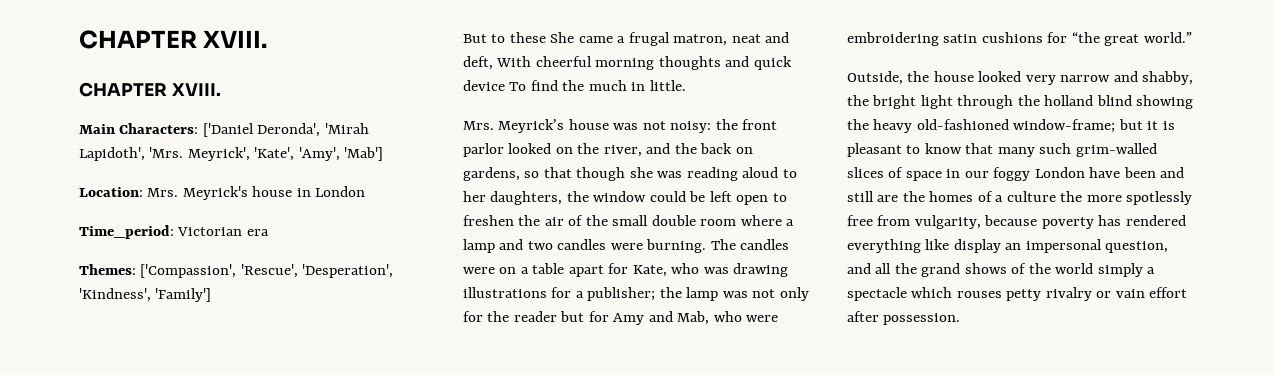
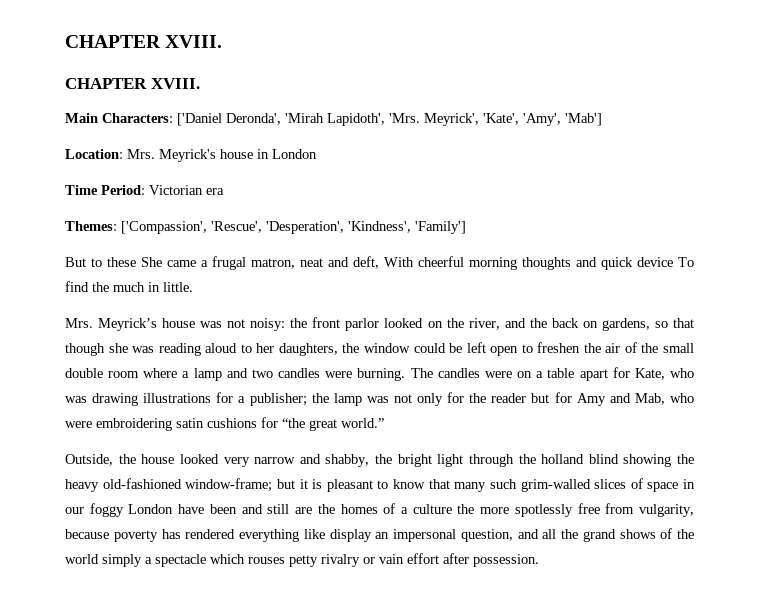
- Time_period: Victorian era
+ Time Period: Victorian era

